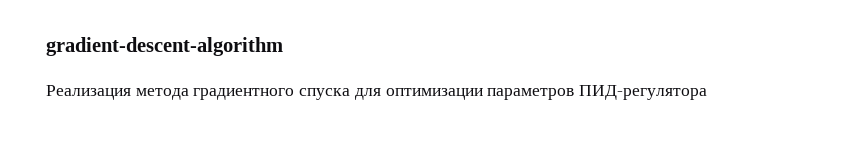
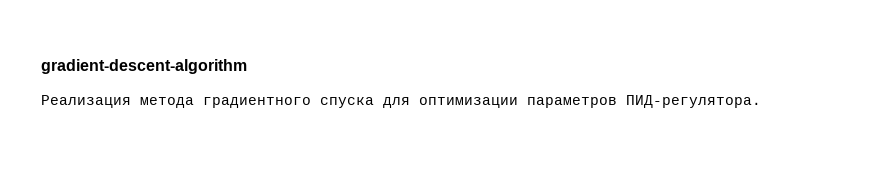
- Реализация метода градиентного спуска для оптимизации параметров ПИД-регулятора
+ Реализация метода градиентного спуска для оптимизации параметров ПИД-регулятора.

